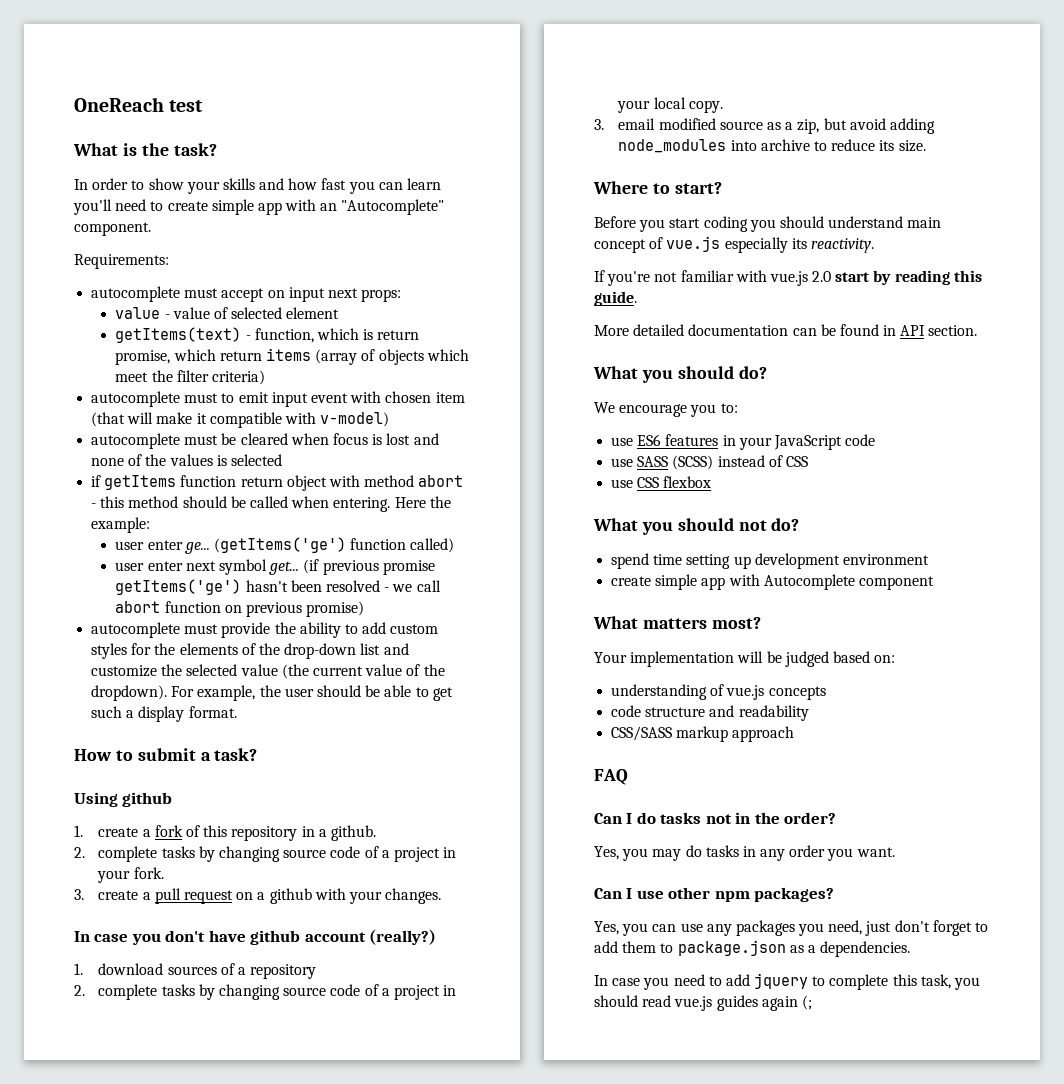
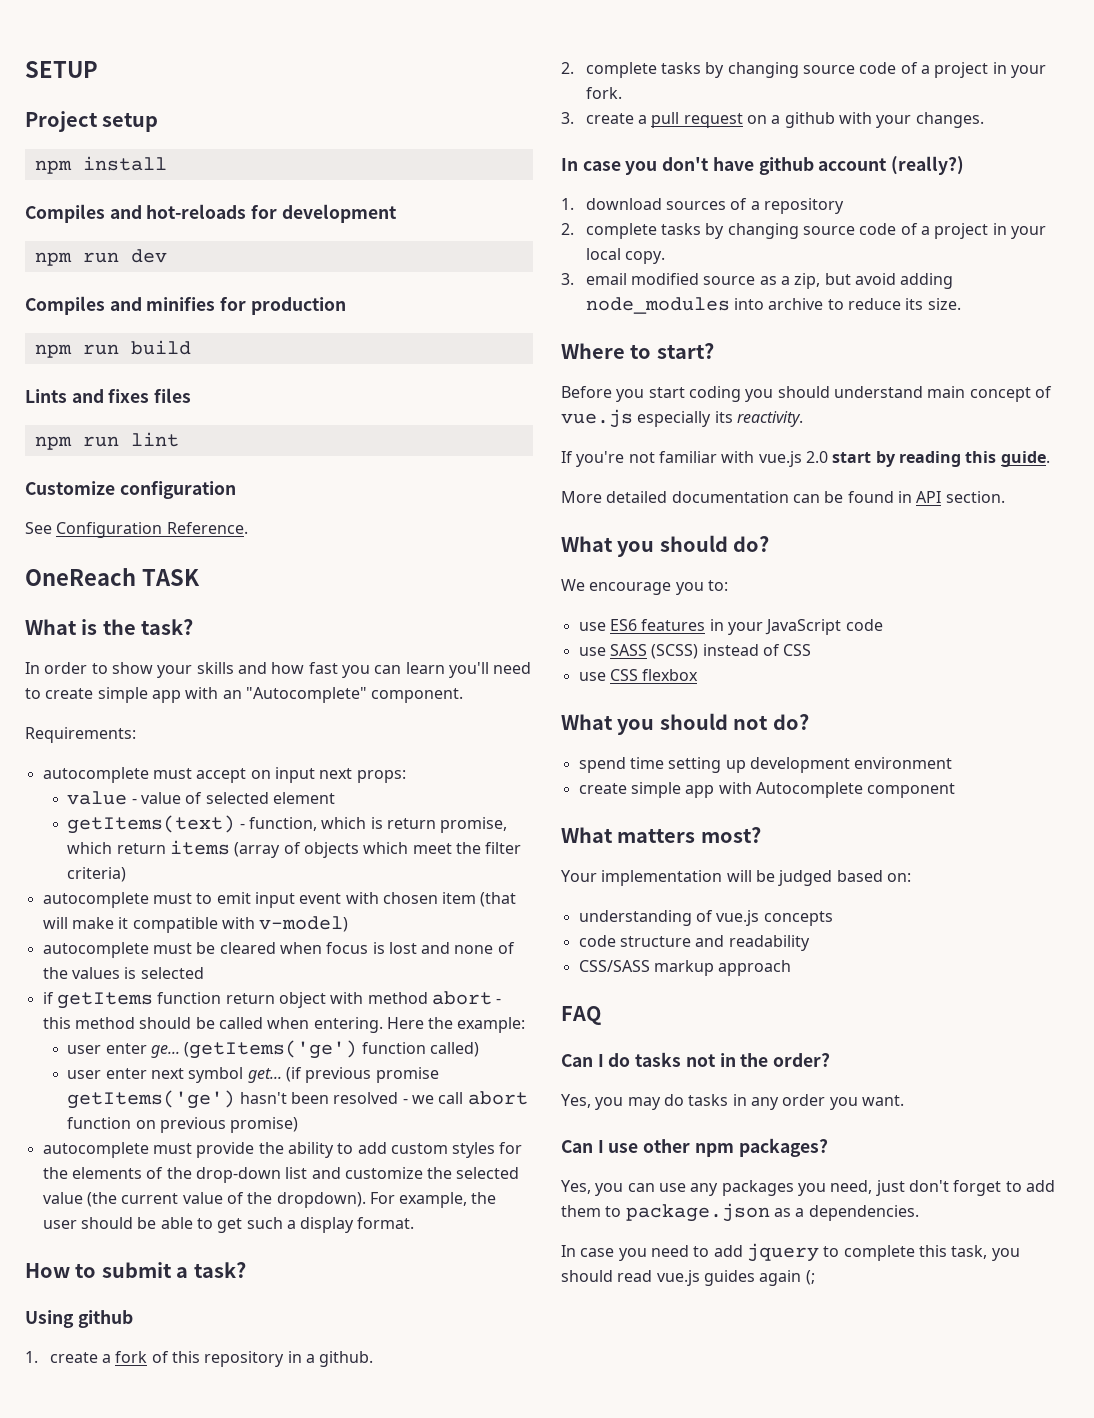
- OneReach test
+ SETUP
+ Project setup
+ npm install
+ Compiles and hot-reloads for development
+ npm run dev
+ Compiles and minifies for production
+ npm run build
+ Lints and fixes files
+ npm run lint
+ Customize configuration
+ See Configuration Reference.
+ OneReach TASK

